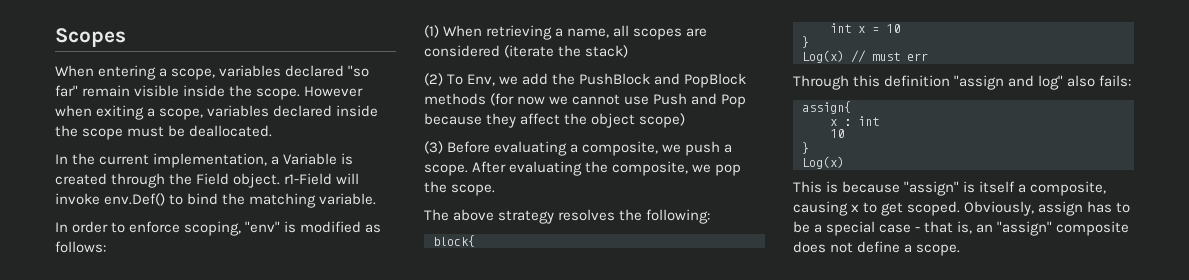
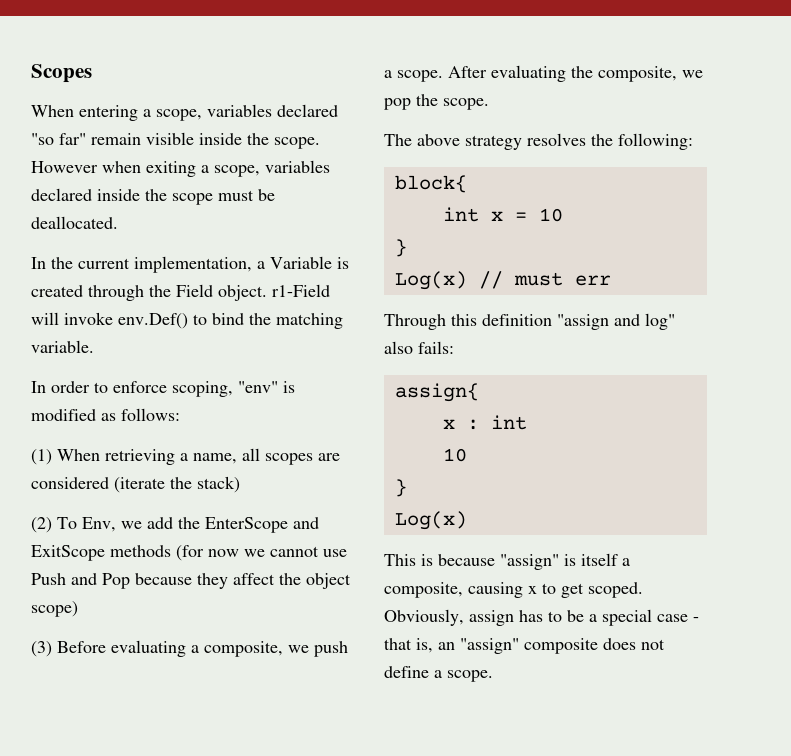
- (2) To Env, we add the PushBlock and PopBlock methods (for now we cannot use Push and Pop because they affect the object scope)
+ (2) To Env, we add the EnterScope and ExitScope methods (for now we cannot use Push and Pop because they affect the object scope)

